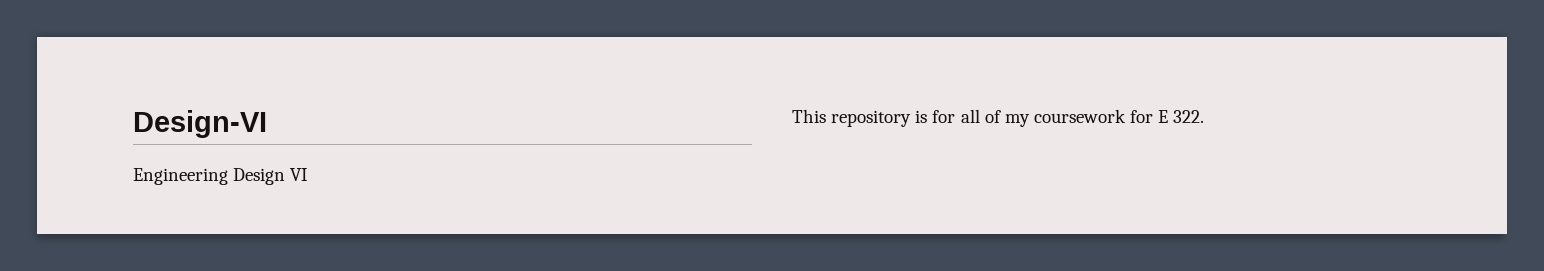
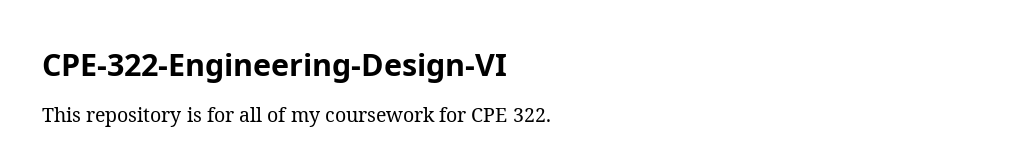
- Design-VI
- Engineering Design VI
+ CPE-322-Engineering-Design-VI
- This repository is for all of my coursework for E 322.
+ This repository is for all of my coursework for CPE 322.

